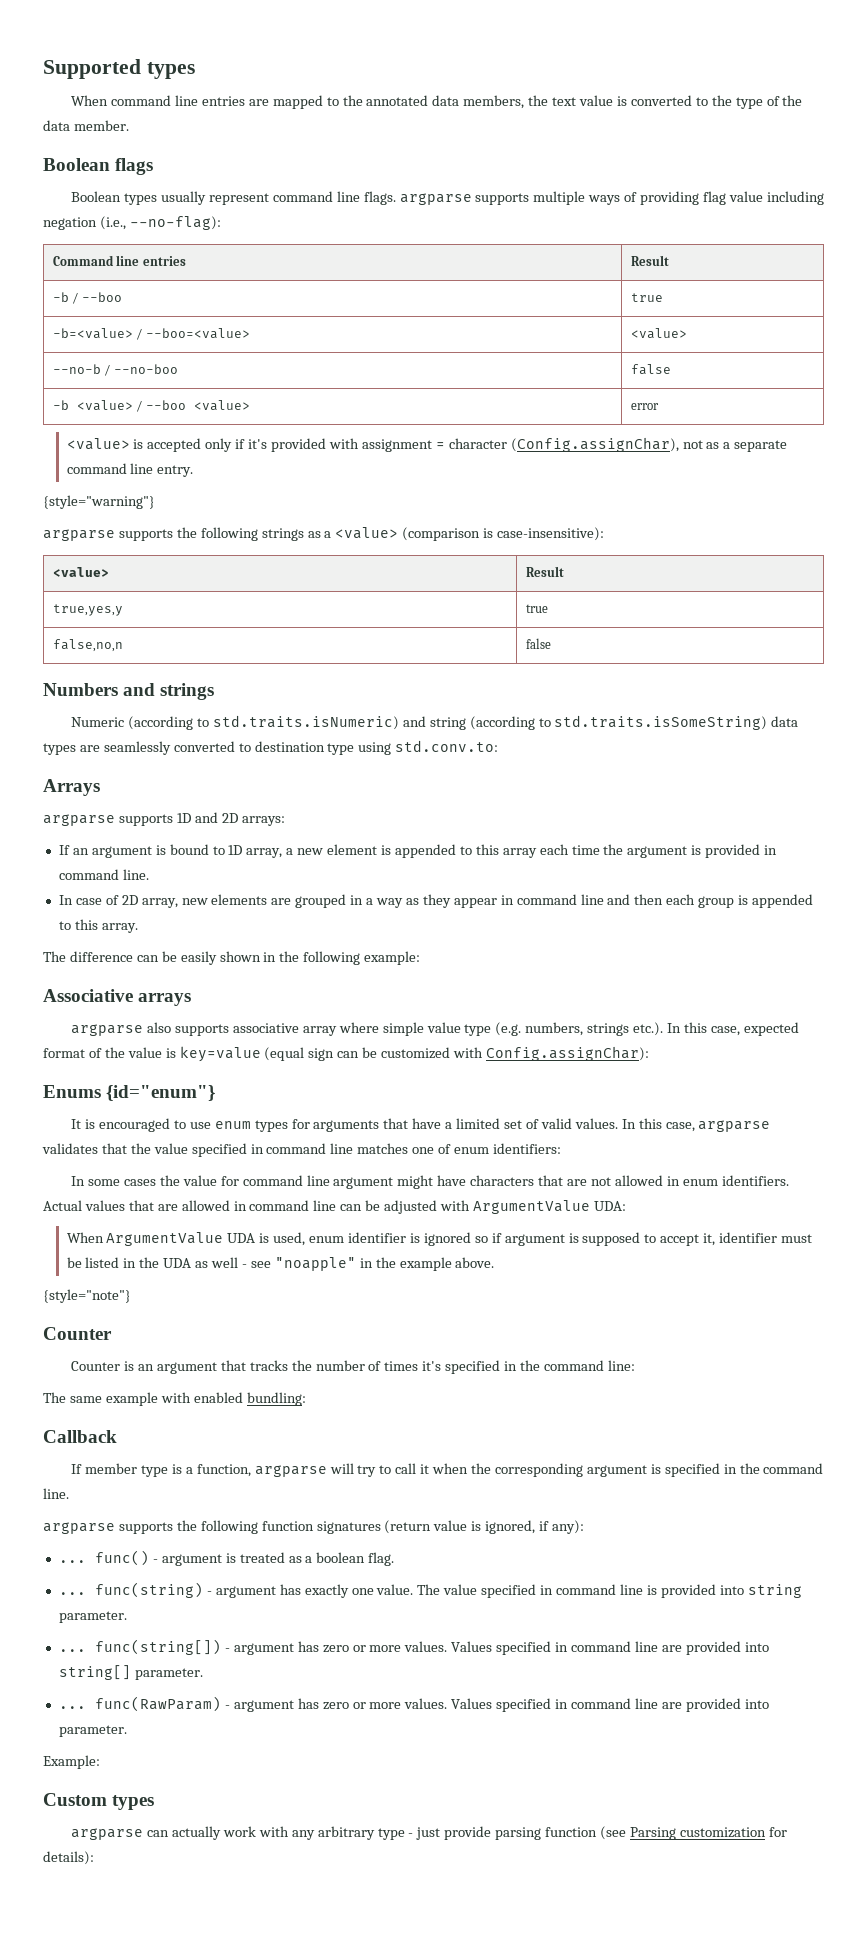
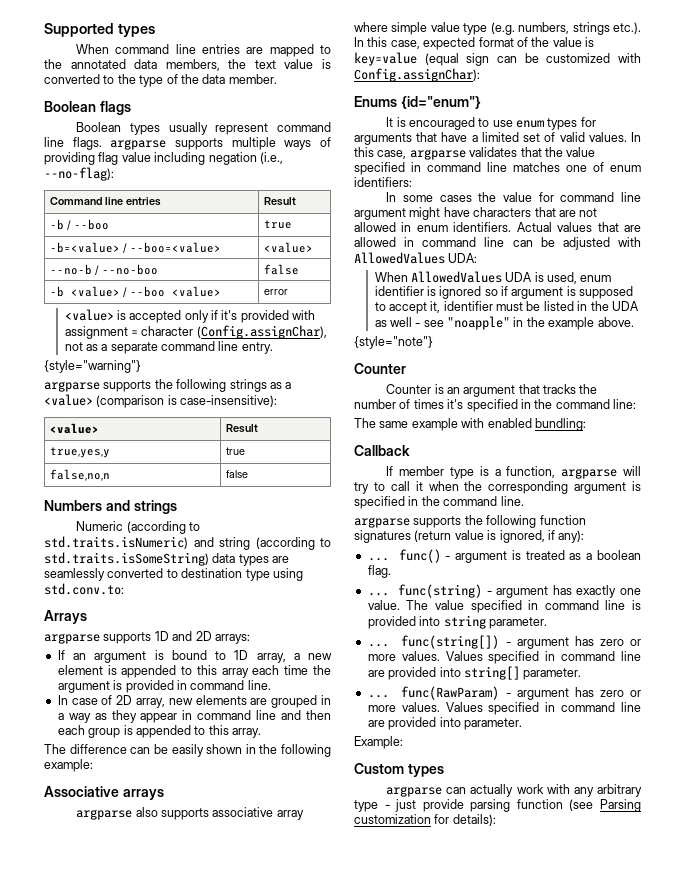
- Actual values that are allowed in command line can be adjusted with ArgumentValue UDA:
+ Actual values that are allowed in command line can be adjusted with AllowedValues UDA:
- When ArgumentValue UDA is used, enum identifier is ignored so if argument is supposed to accept it, identifier must be listed in the UDA as well - see "noapple" in the example above.
+ When AllowedValues UDA is used, enum identifier is ignored so if argument is supposed to accept it, identifier must be listed in the UDA as well - see "noapple" in the example above.

